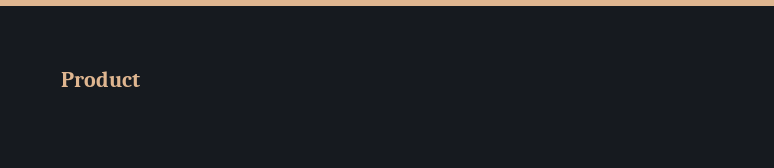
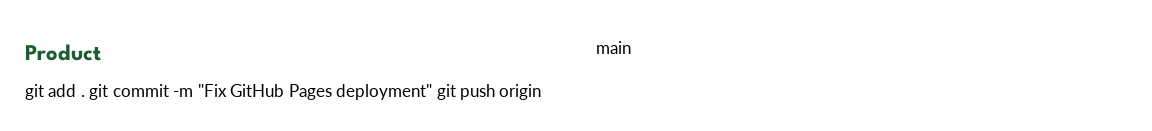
+ git add . git commit -m "Fix GitHub Pages deployment" git push origin main

